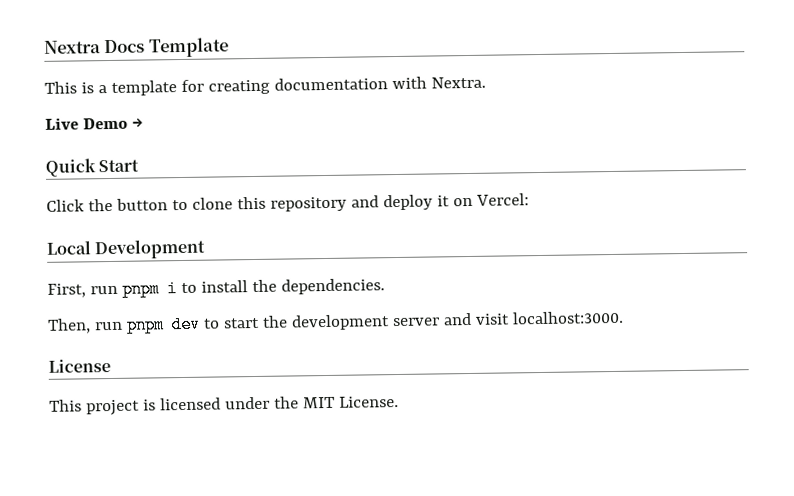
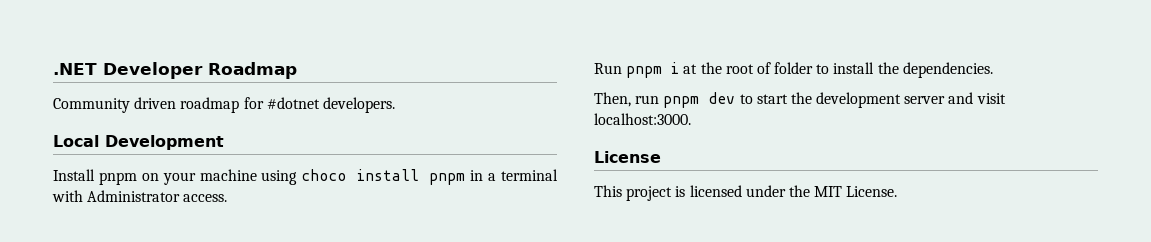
- Nextra Docs Template
- This is a template for creating documentation with Nextra.
- Live Demo →
- Quick Start
- Click the button to clone this repository and deploy it on Vercel:
+ .NET Developer Roadmap
+ Community driven roadmap for #dotnet developers.
  Local Development
- First, run pnpm i to install the dependencies.
+ Install pnpm on your machine using choco install pnpm in a terminal with Administrator access.
+ Run pnpm i at the root of folder to install the dependencies.

